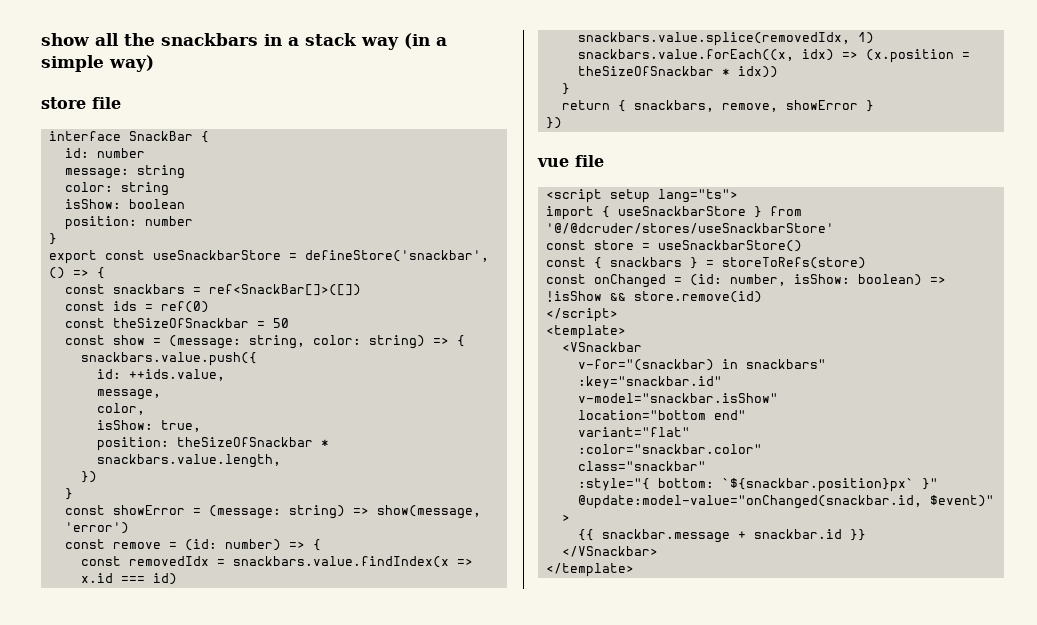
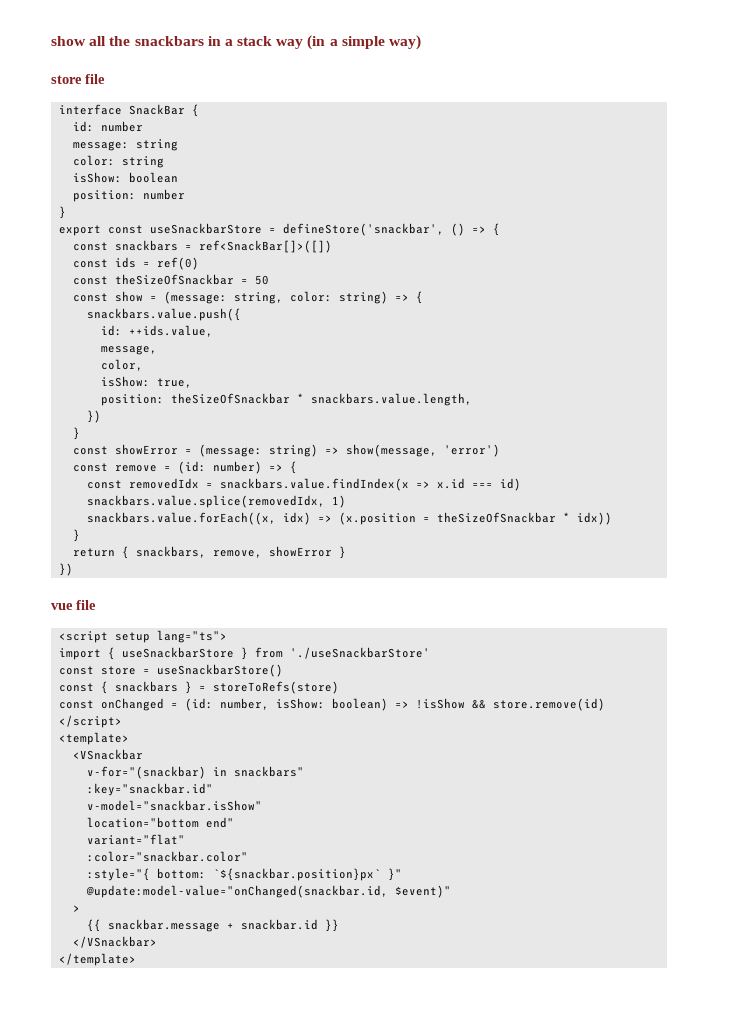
- import { useSnackbarStore } from '@/@dcruder/stores/useSnackbarStore'
+ import { useSnackbarStore } from './useSnackbarStore'
- class="snackbar"

